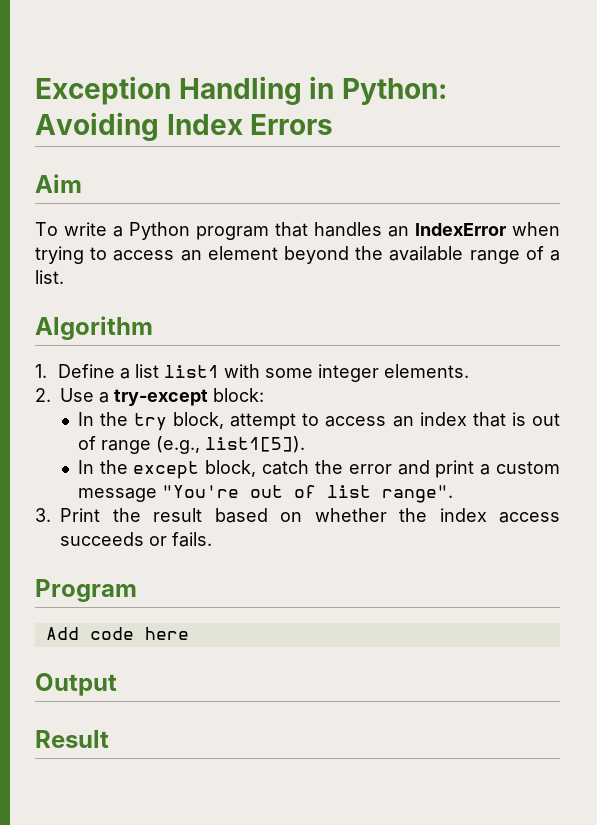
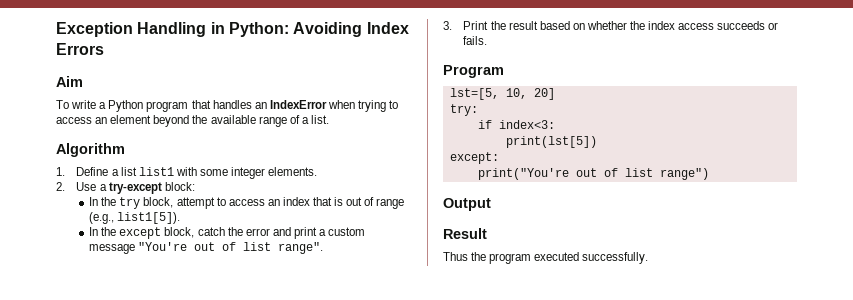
- Add code here
+ lst=[5, 10, 20]
+ try:
+ if index<3:
+ print(lst[5])
+ except:
+ print("You're out of list range")
  Output
  Result
+ Thus the program executed successfully.

